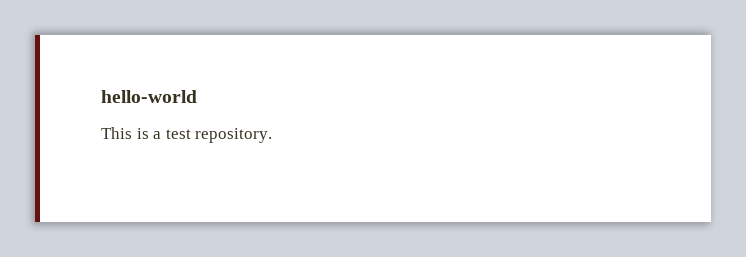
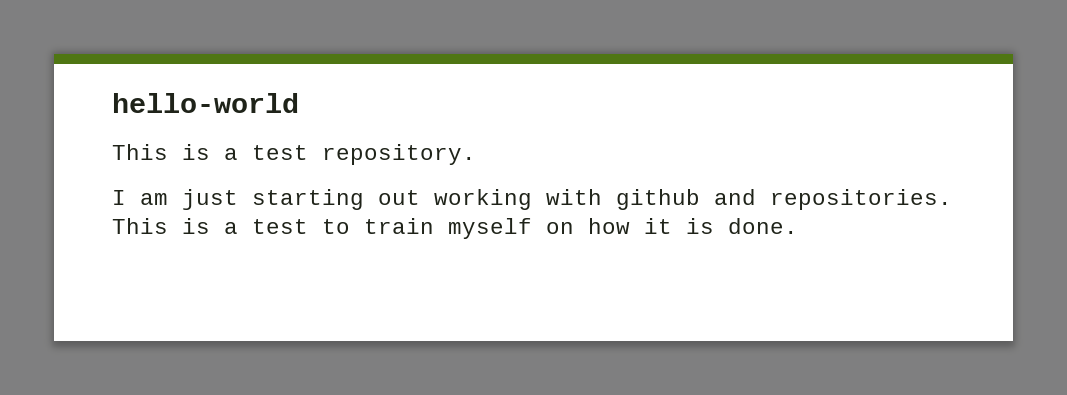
+ I am just starting out working with github and repositories. This is a test to train myself on how it is done.

